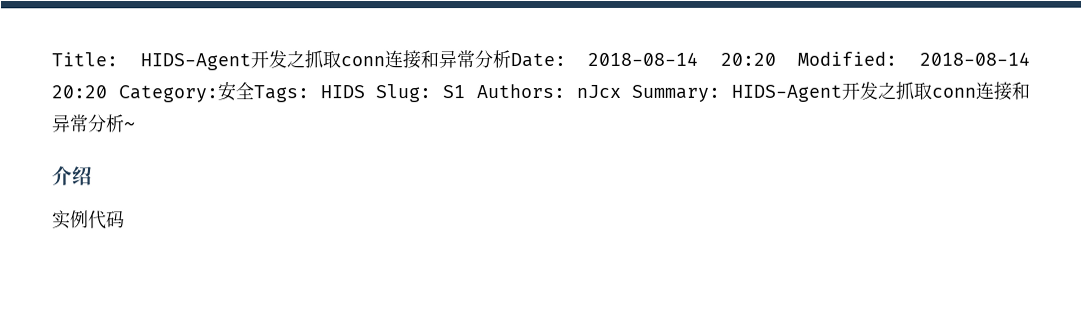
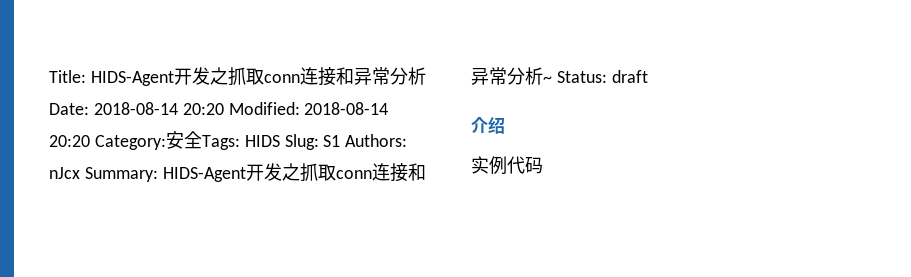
- Title: HIDS-Agent开发之抓取conn连接和异常分析Date: 2018-08-14 20:20 Modified: 2018-08-14 20:20 Category:安全Tags: HIDS Slug: S1 Authors: nJcx Summary: HIDS-Agent开发之抓取conn连接和异常分析~
+ Title: HIDS-Agent开发之抓取conn连接和异常分析Date: 2018-08-14 20:20 Modified: 2018-08-14 20:20 Category:安全Tags: HIDS Slug: S1 Authors: nJcx Summary: HIDS-Agent开发之抓取conn连接和异常分析~ Status: draft

